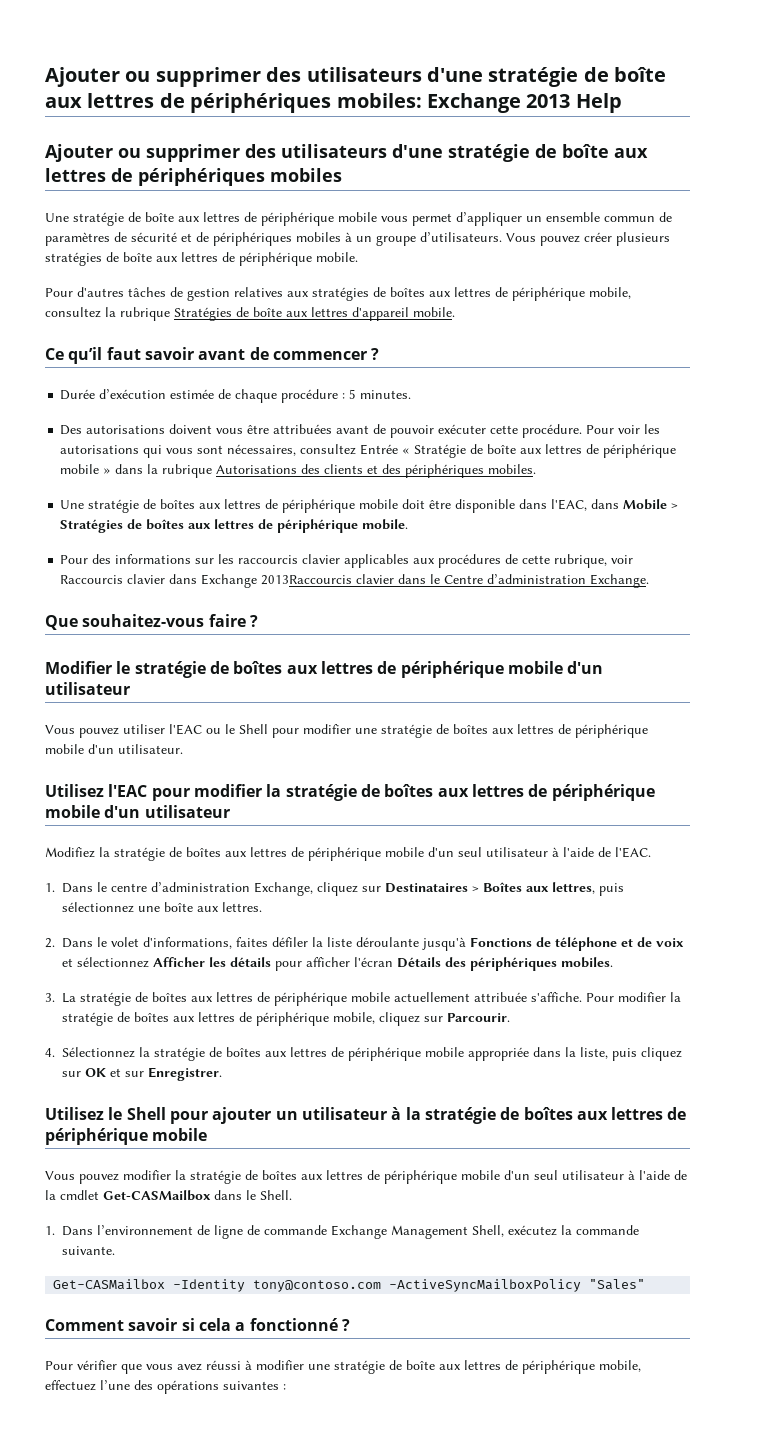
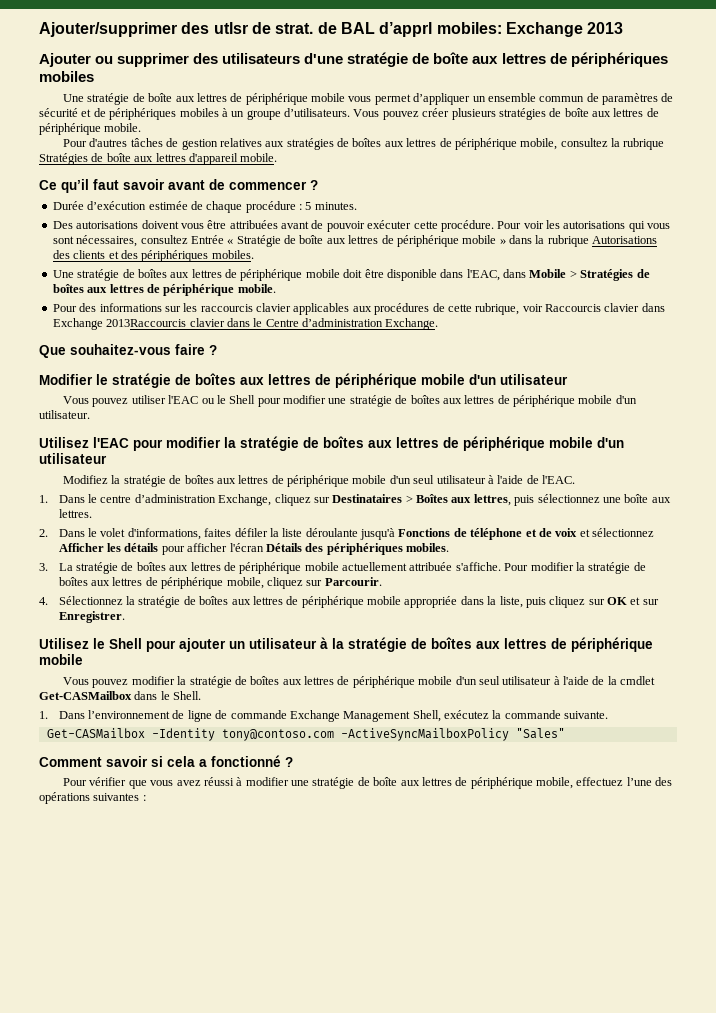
- Ajouter ou supprimer des utilisateurs d'une stratégie de boîte aux lettres de périphériques mobiles: Exchange 2013 Help
+ Ajouter/supprimer des utlsr de strat. de BAL d’apprl mobiles: Exchange 2013

